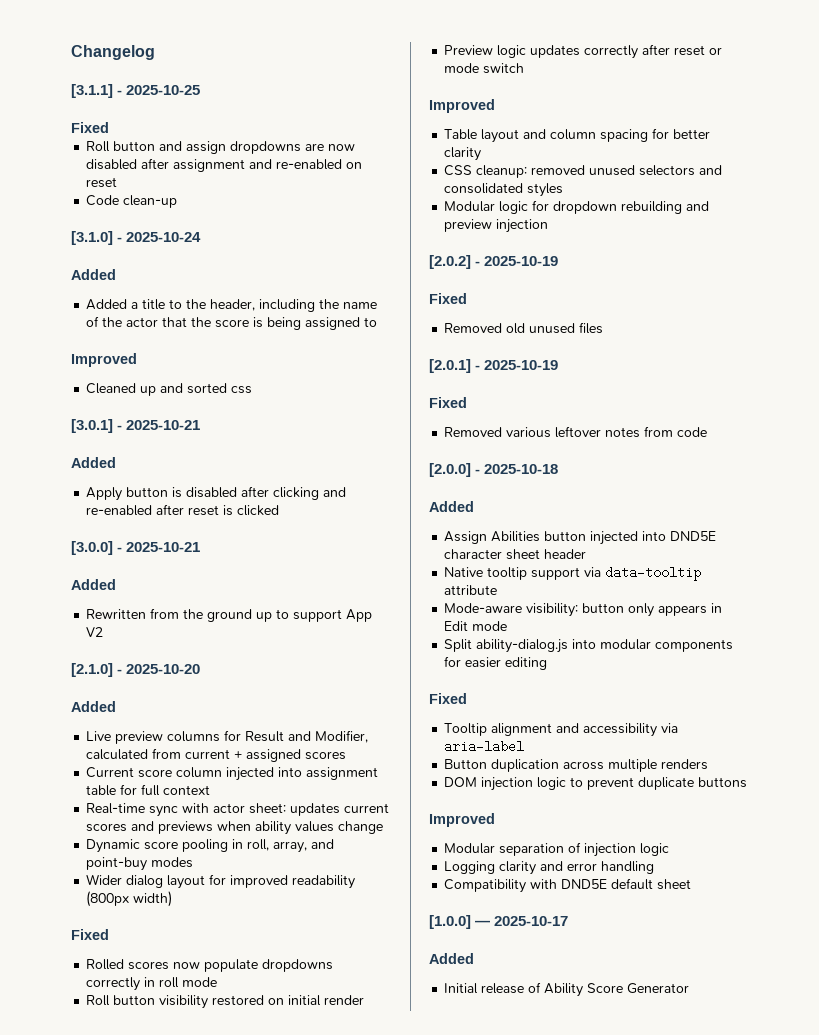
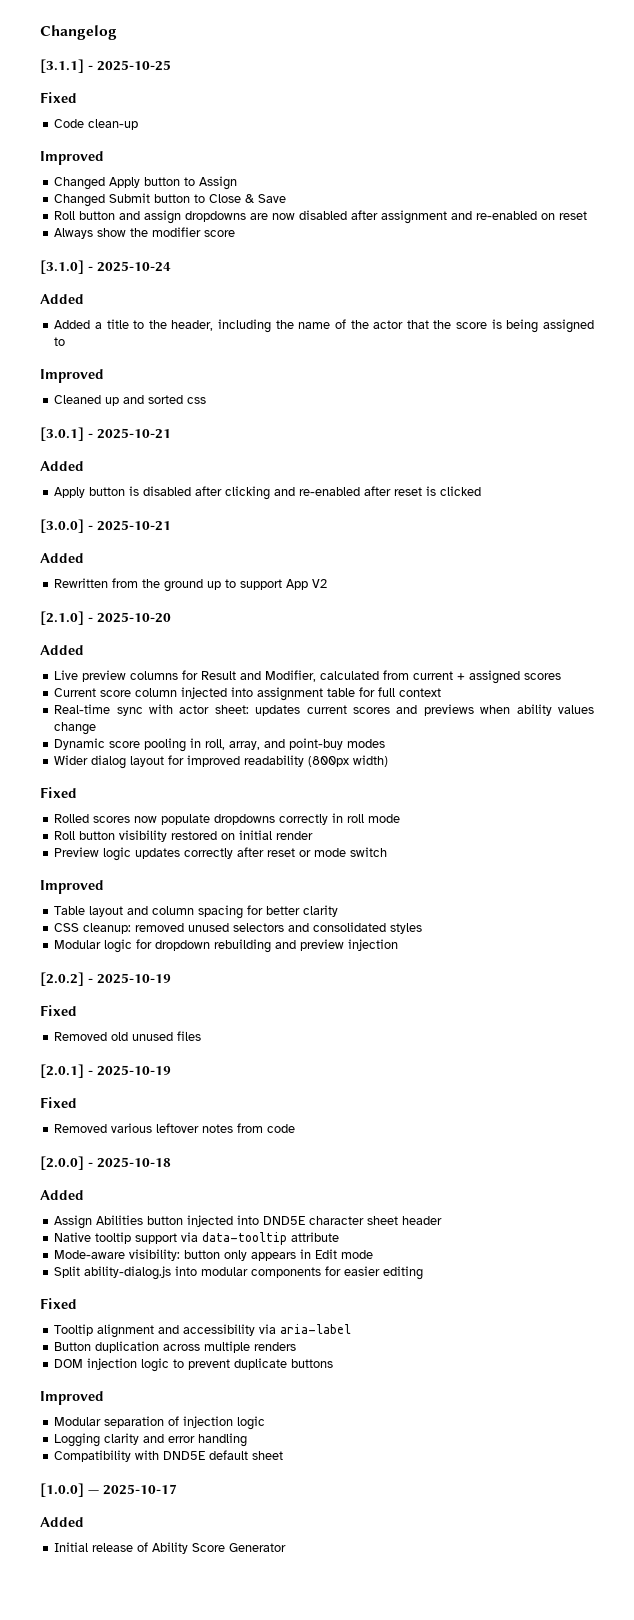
+ Code clean-up
+ Improved
+ Changed Apply button to Assign
+ Changed Submit button to Close & Save
- Code clean-up
+ Always show the modifier score

